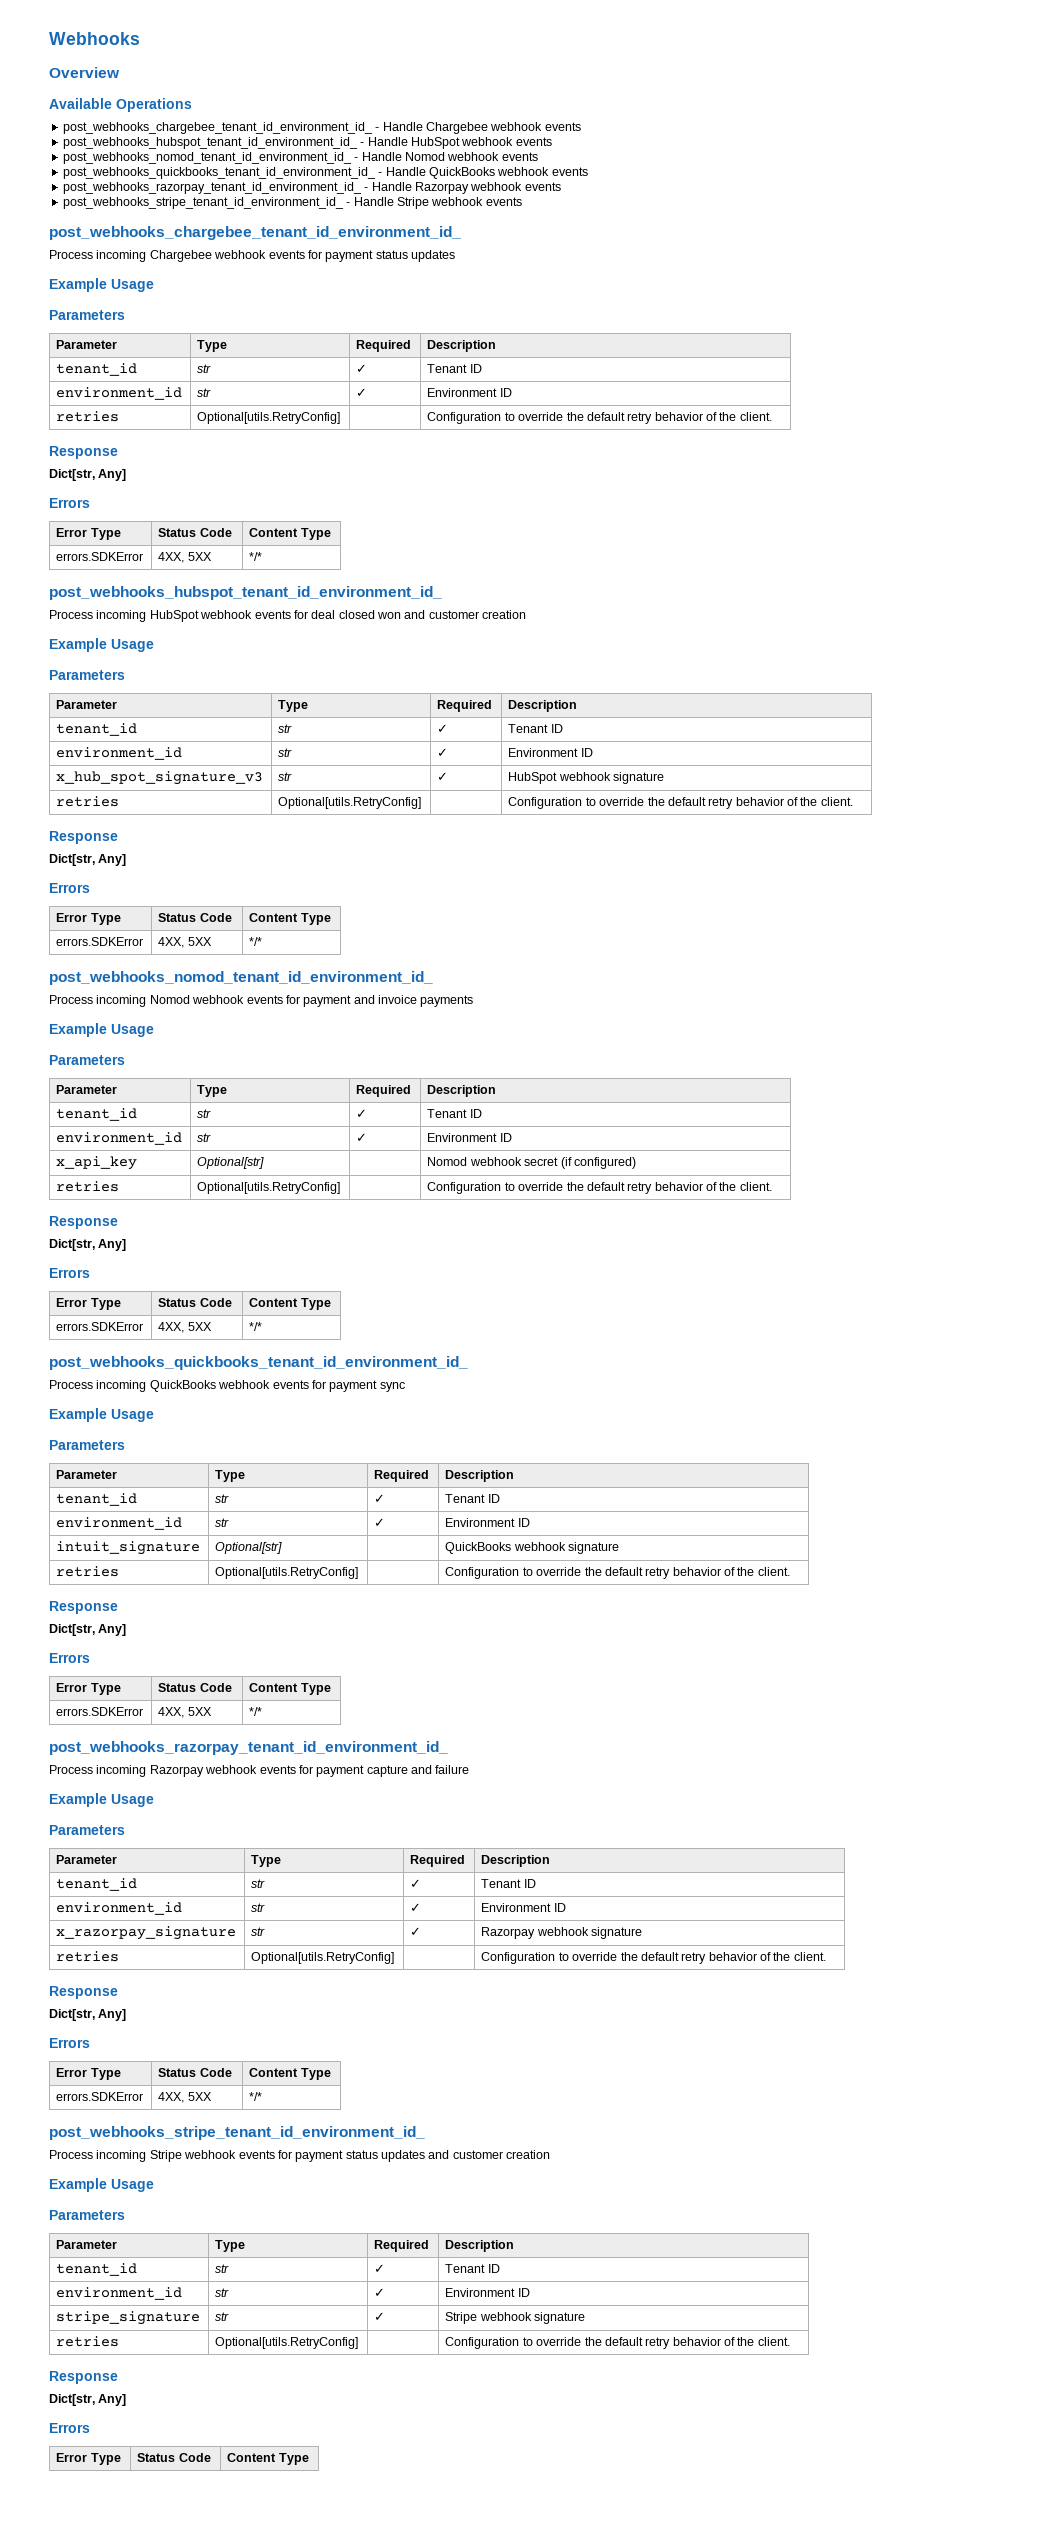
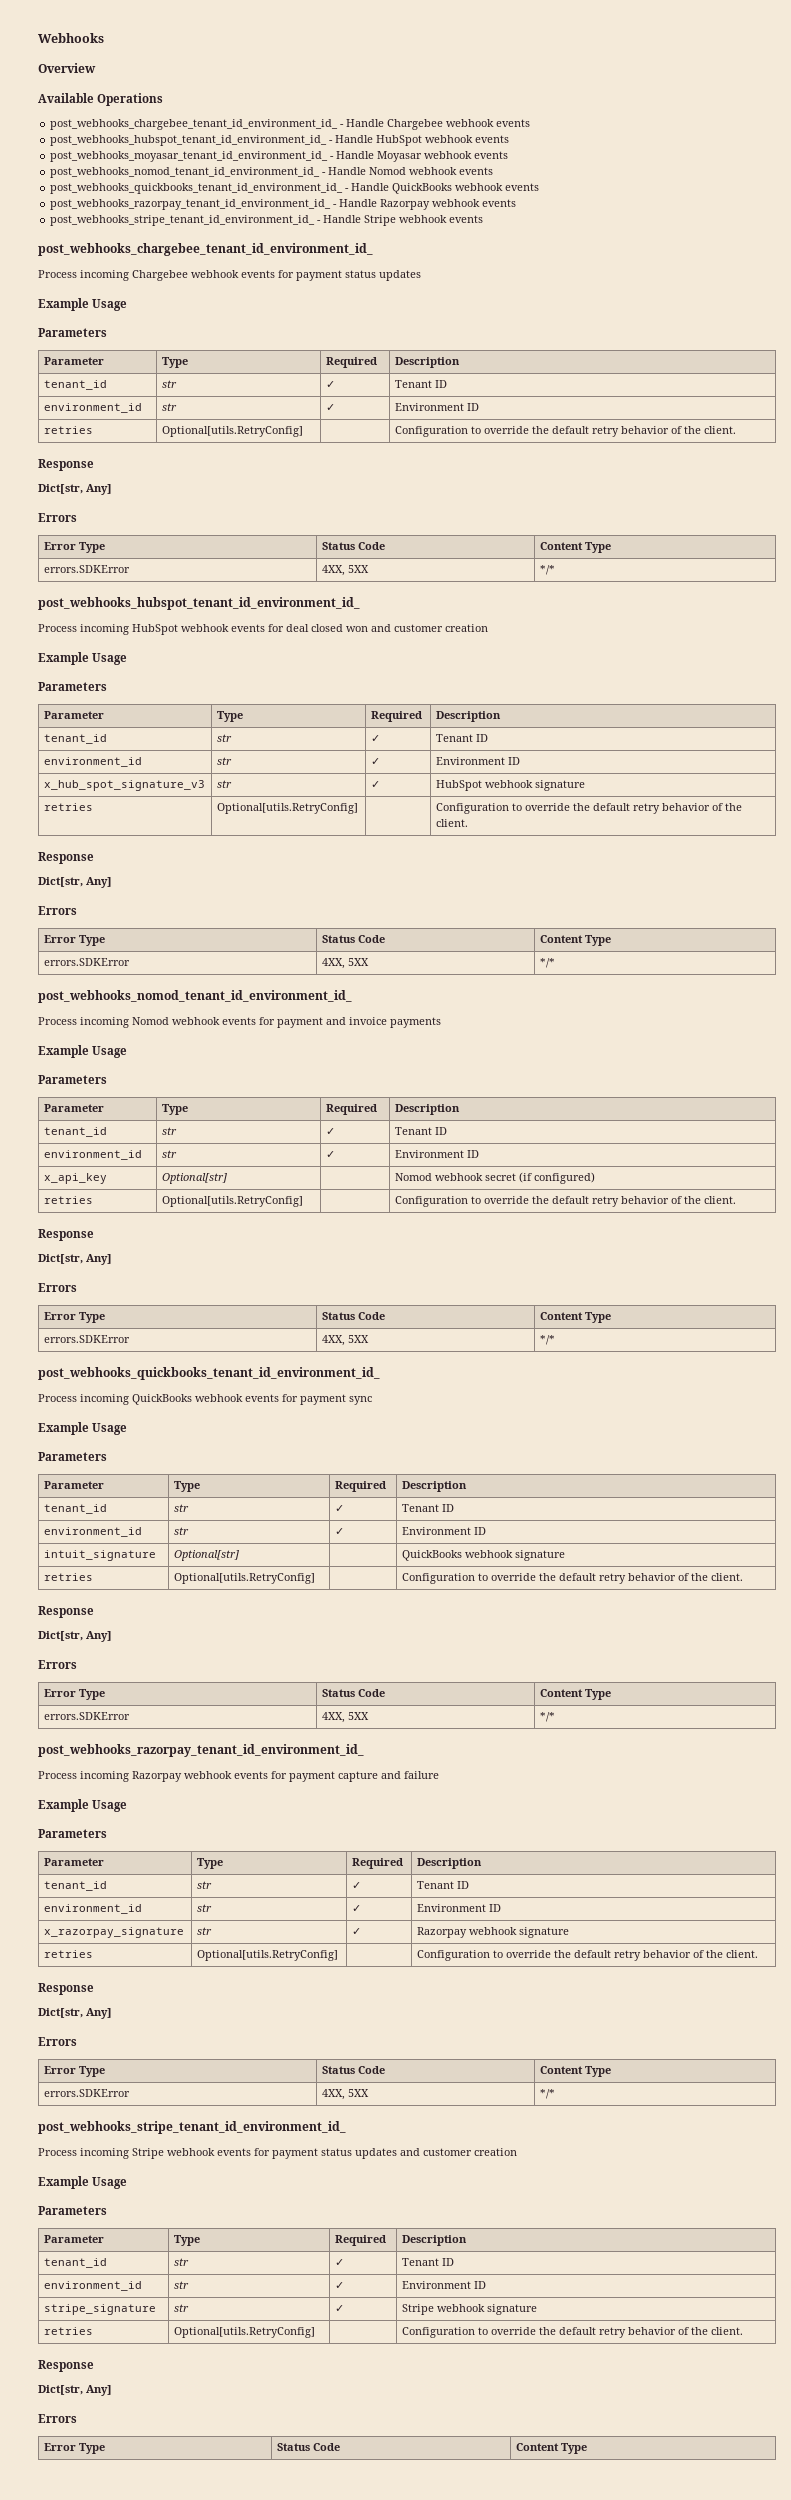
+ post_webhooks_moyasar_tenant_id_environment_id_ - Handle Moyasar webhook events

